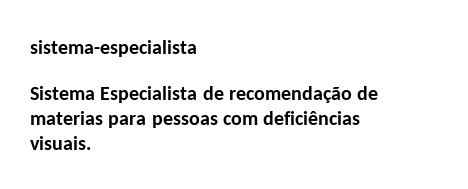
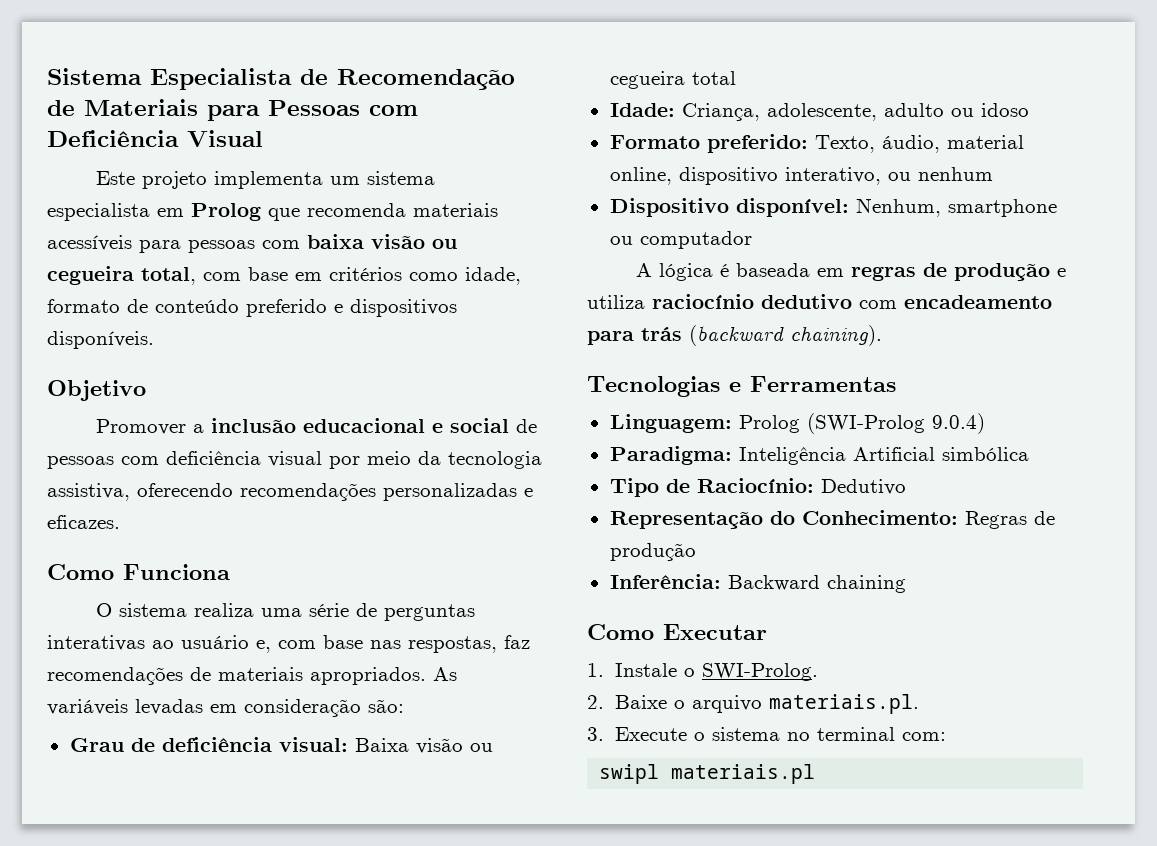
- sistema-especialista
- Sistema Especialista de recomendação de materias para pessoas com deficiências visuais.
+ Sistema Especialista de Recomendação de Materiais para Pessoas com Deficiência Visual
+ Este projeto implementa um sistema especialista em Prolog que recomenda materiais acessíveis para pessoas com baixa visão ou cegueira total, com base em critérios como idade, formato de conteúdo preferido e dispositivos disponíveis.
+ Objetivo
+ Promover a inclusão educacional e social de pessoas com deficiência visual por meio da tecnologia assistiva, oferecendo recomendações personalizadas e eficazes.
+ Como Funciona
+ O sistema realiza uma série de perguntas interativas ao usuário e, com base nas respostas, faz recomendações de materiais apropriados. As variáveis levadas em consideração são:
+ Grau de deficiência visual: Baixa visão ou cegueira total
+ Idade: Criança, adolescente, adulto ou idoso
+ Formato preferido: Texto, áudio, material online, dispositivo interativo, ou nenhum
+ Dispositivo disponível: Nenhum, smartphone ou computador
+ A lógica é baseada em regras de produção e utiliza raciocínio dedutivo com encadeamento para trás (backward chaining).
+ Tecnologias e Ferramentas
+ Linguagem: Prolog (SWI-Prolog 9.0.4)
+ Paradigma: Inteligência Artificial simbólica
+ Tipo de Raciocínio: Dedutivo
+ Representação do Conhecimento: Regras de produção
+ Inferência: Backward chaining
+ Como Executar
+ 1. Instale o SWI-Prolog.
+ 2. Baixe o arquivo materiais.pl.
+ 3. Execute o sistema no terminal com:
+ swipl materiais.pl

